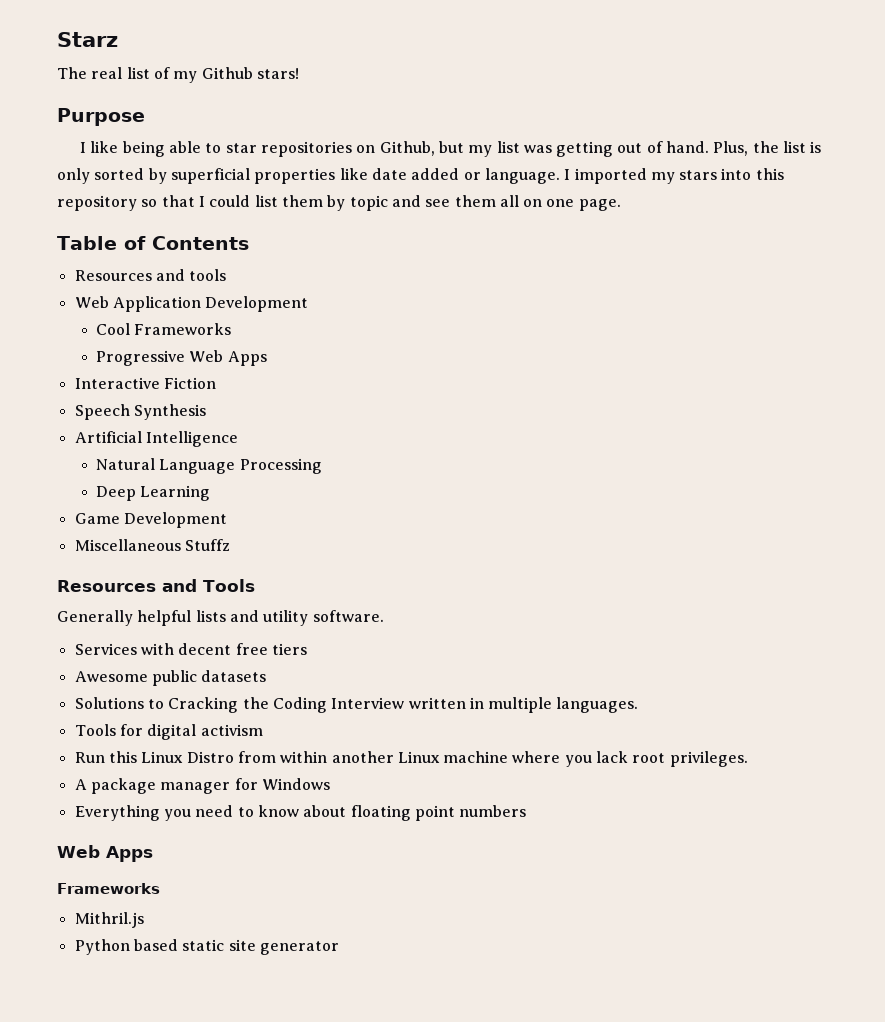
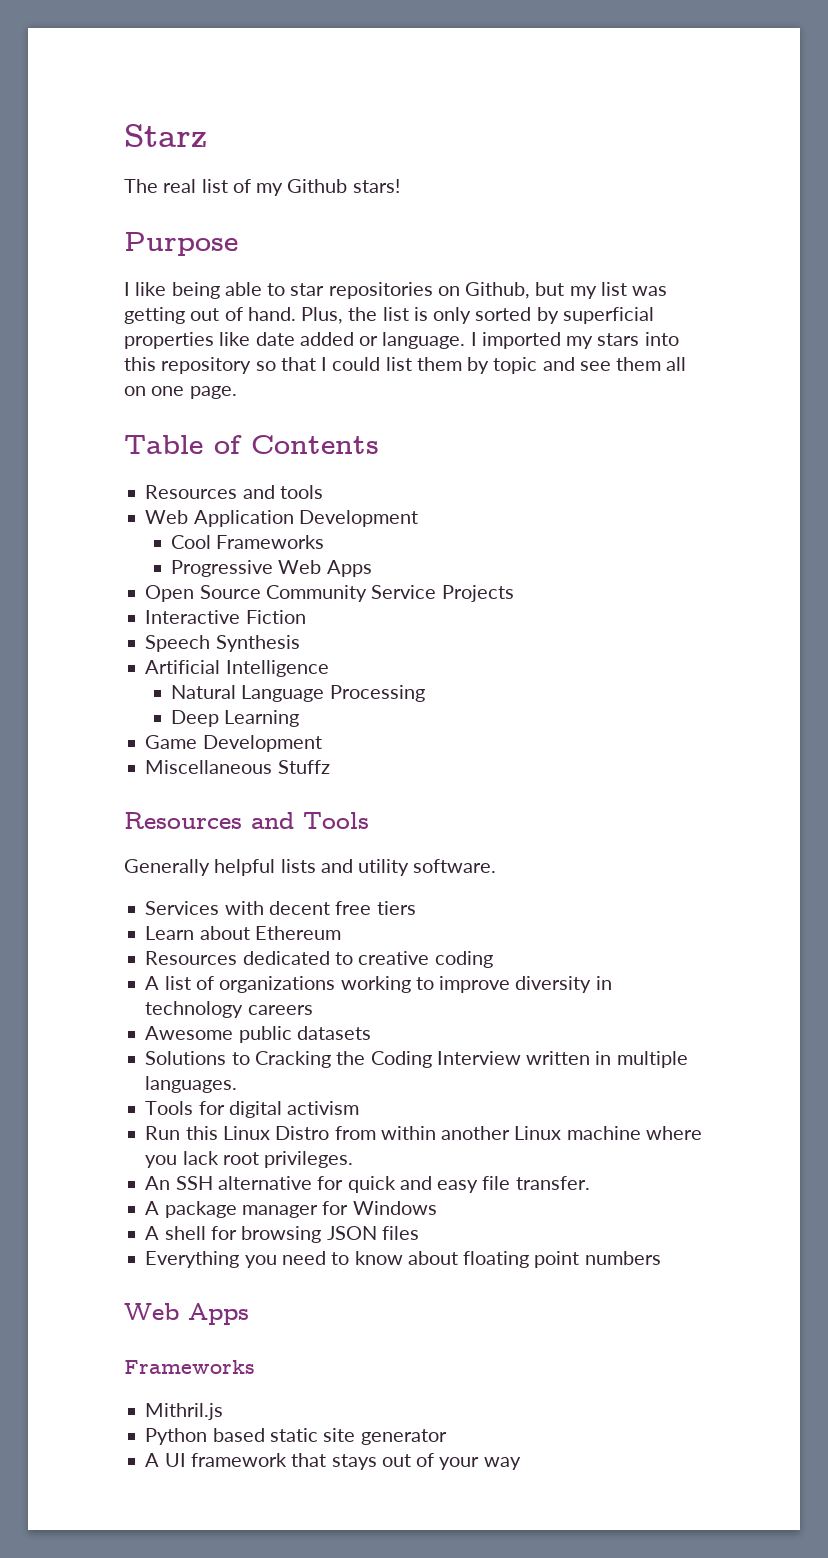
+ Open Source Community Service Projects
+ Learn about Ethereum
+ Resources dedicated to creative coding
+ A list of organizations working to improve diversity in technology careers
+ An SSH alternative for quick and easy file transfer.
+ A shell for browsing JSON files
+ A UI framework that stays out of your way

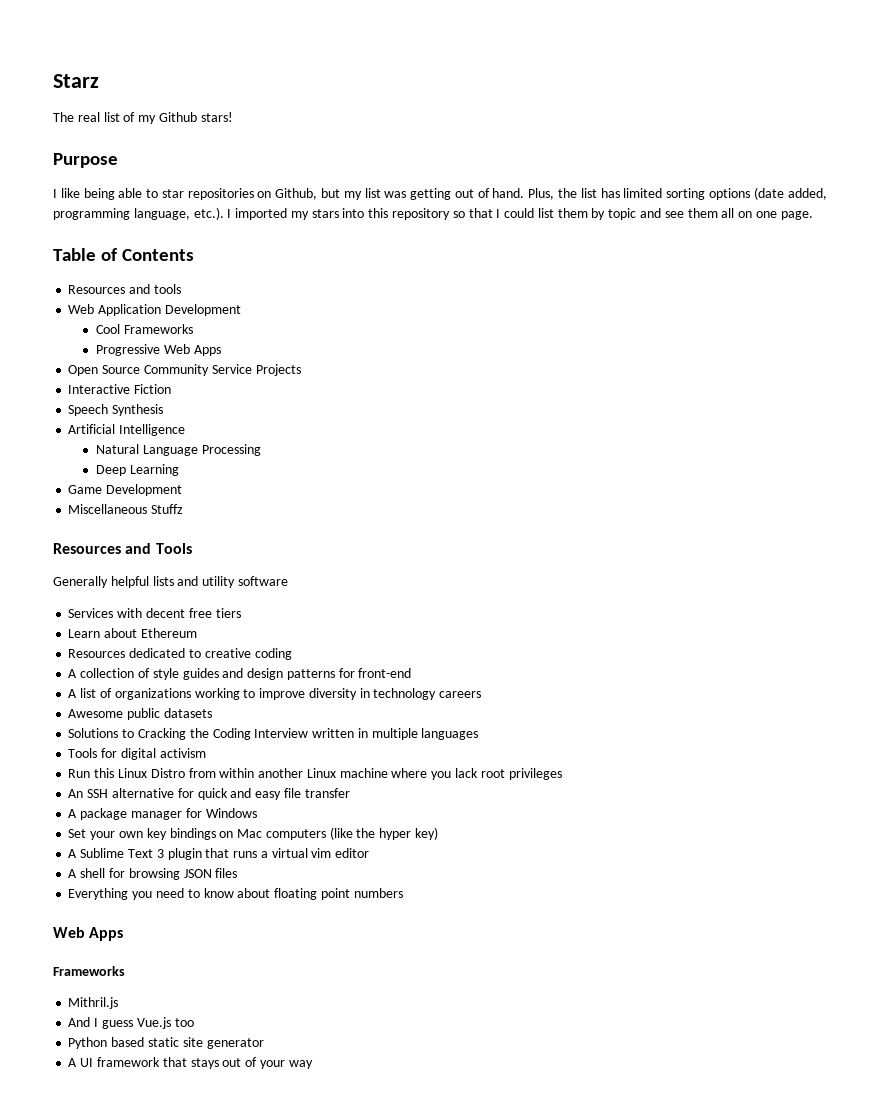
- Plus, the list is only sorted by superficial properties like date added or language. I imported my stars into this repository so that I could list them by topic and see them all on one page.
+ Plus, the list has limited sorting options (date added, programming language, etc.). I imported my stars into this repository so that I could list them by topic and see them all on one page.
- Generally helpful lists and utility software.
+ Generally helpful lists and utility software
+ A collection of style guides and design patterns for front-end
- Solutions to Cracking the Coding Interview written in multiple languages.
+ Solutions to Cracking the Coding Interview written in multiple languages
- Run this Linux Distro from within another Linux machine where you lack root privileges.
+ Run this Linux Distro from within another Linux machine where you lack root privileges
- An SSH alternative for quick and easy file transfer.
+ An SSH alternative for quick and easy file transfer
+ Set your own key bindings on Mac computers (like the hyper key)
+ A Sublime Text 3 plugin that runs a virtual vim editor
+ And I guess Vue.js too

